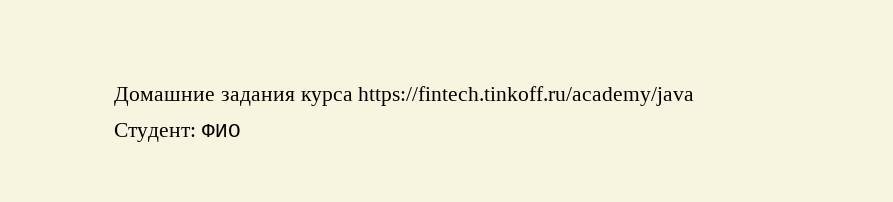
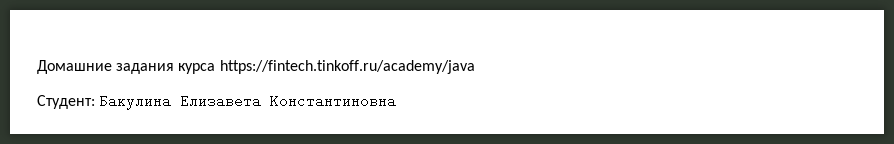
- Студент: ФИО
+ Студент: Бакулина Елизавета Константиновна

